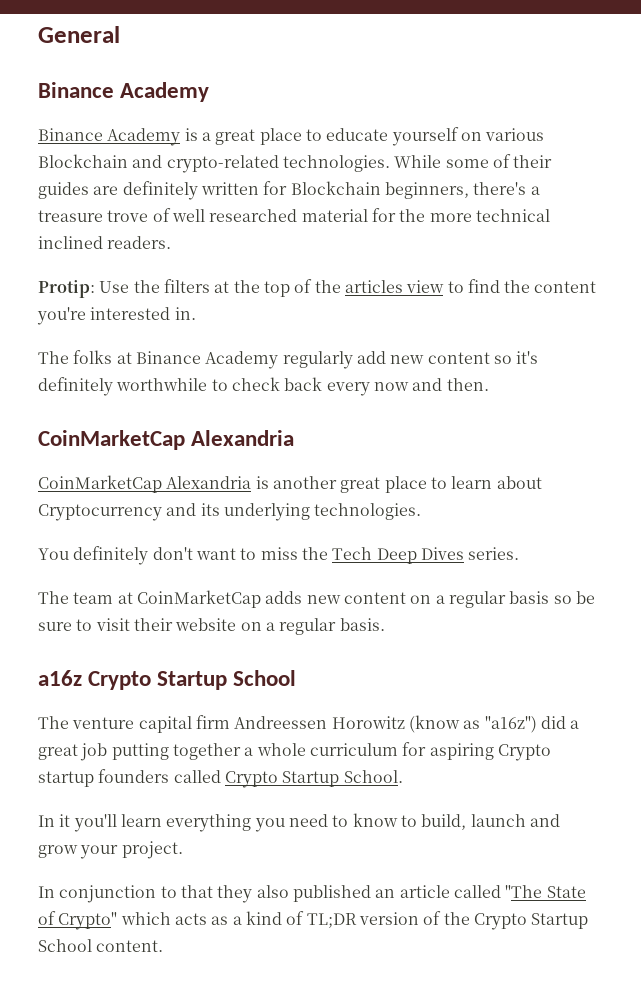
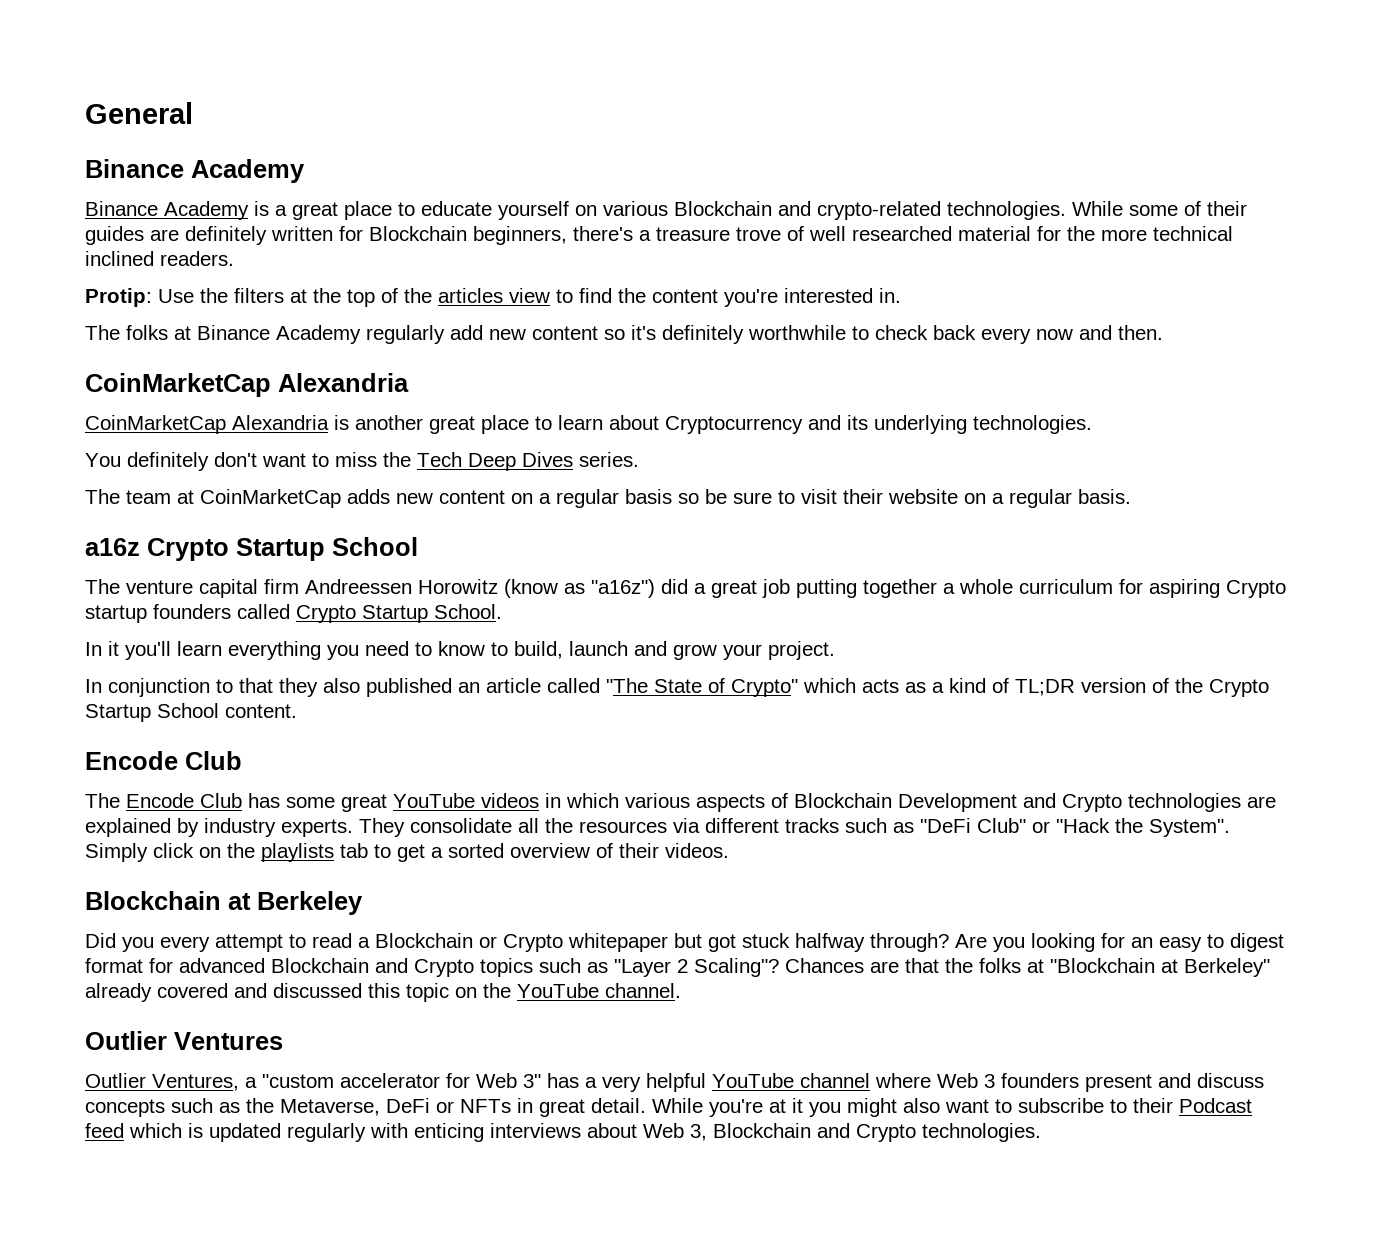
  In conjunction to that they also published an article called "The State of Crypto" which acts as a kind of TL;DR version of the Crypto Startup School content.
+ Encode Club
+ The Encode Club has some great YouTube videos in which various aspects of Blockchain Development and Crypto technologies are explained by industry experts. They consolidate all the resources via different tracks such as "DeFi Club" or "Hack the System". Simply click on the playlists tab to get a sorted overview of their videos.
+ Blockchain at Berkeley
+ Did you every attempt to read a Blockchain or Crypto whitepaper but got stuck halfway through? Are you looking for an easy to digest format for advanced Blockchain and Crypto topics such as "Layer 2 Scaling"? Chances are that the folks at "Blockchain at Berkeley" already covered and discussed this topic on the YouTube channel.
+ Outlier Ventures
+ Outlier Ventures, a "custom accelerator for Web 3" has a very helpful YouTube channel where Web 3 founders present and discuss concepts such as the Metaverse, DeFi or NFTs in great detail. While you're at it you might also want to subscribe to their Podcast feed which is updated regularly with enticing interviews about Web 3, Blockchain and Crypto technologies.

